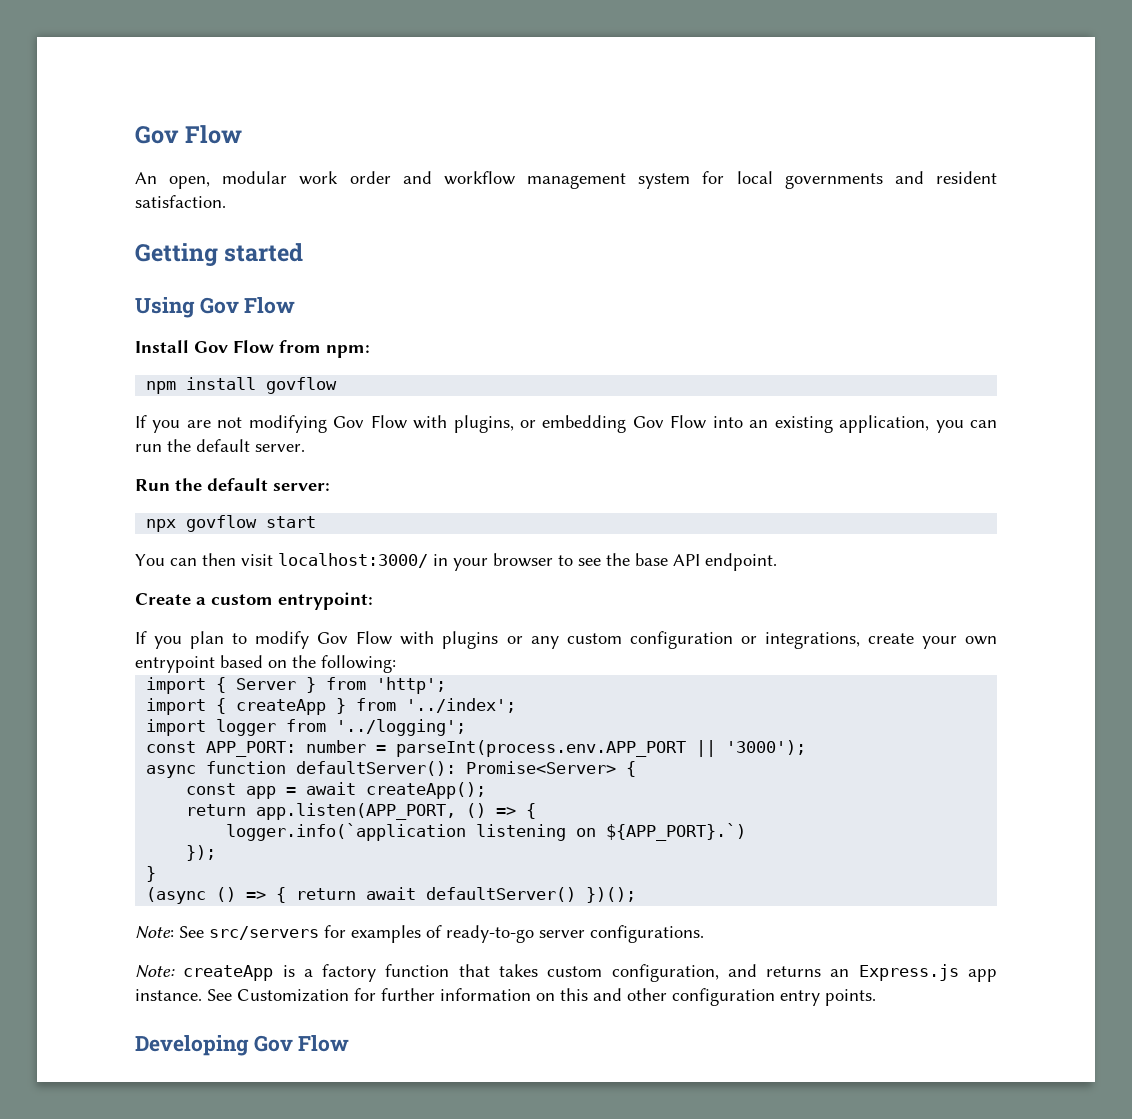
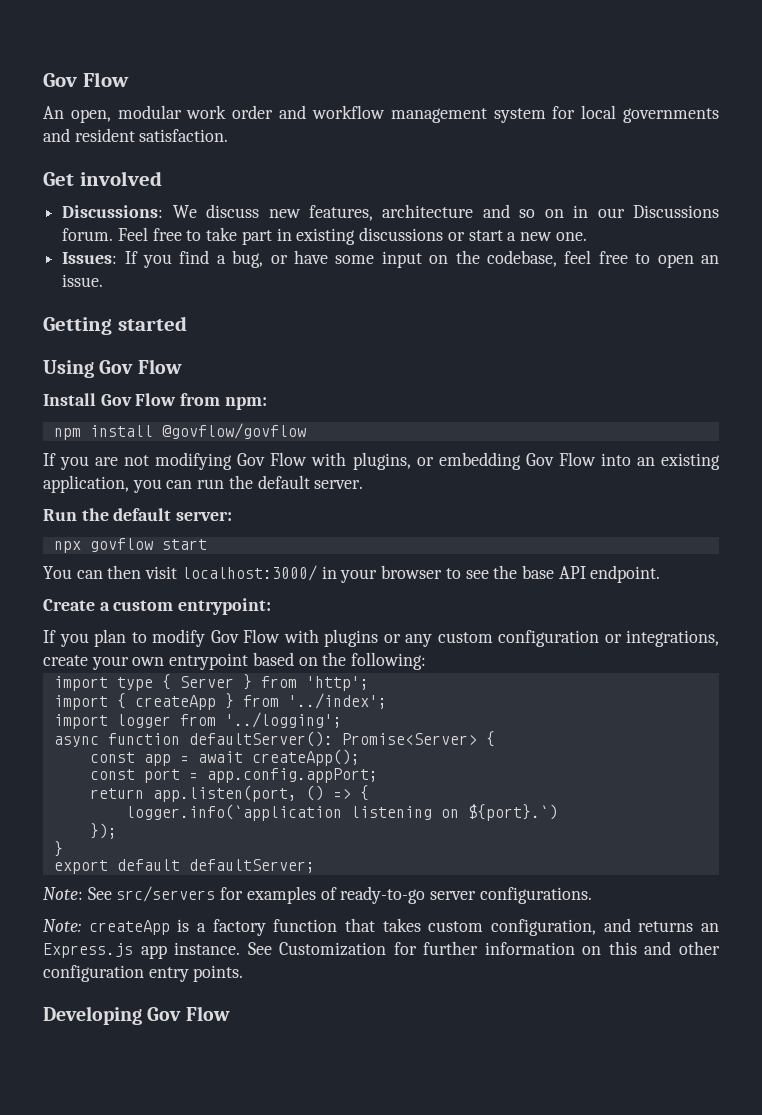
+ Get involved
+ Discussions: We discuss new features, architecture and so on in our Discussions forum. Feel free to take part in existing discussions or start a new one.
+ Issues: If you find a bug, or have some input on the codebase, feel free to open an issue.
- npm install govflow
+ npm install @govflow/govflow
- import { Server } from 'http';
+ import type { Server } from 'http';
- const APP_PORT: number = parseInt(process.env.APP_PORT || '3000');
- return app.listen(APP_PORT, () => {
+ const port = app.config.appPort;
+ return app.listen(port, () => {
- logger.info(`application listening on ${APP_PORT}.`)
+ logger.info(`application listening on ${port}.`)
- (async () => { return await defaultServer() })();
+ export default defaultServer;

